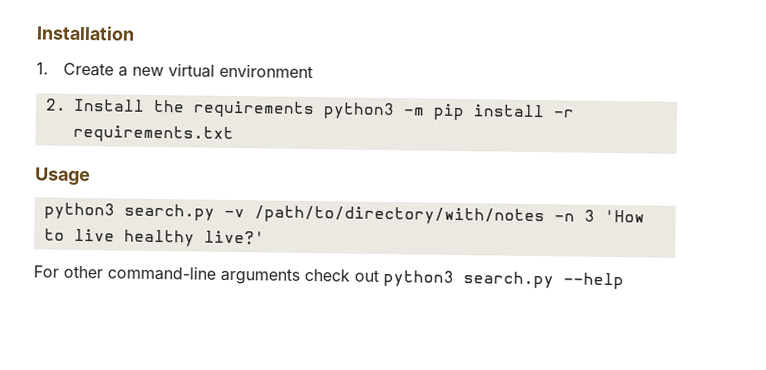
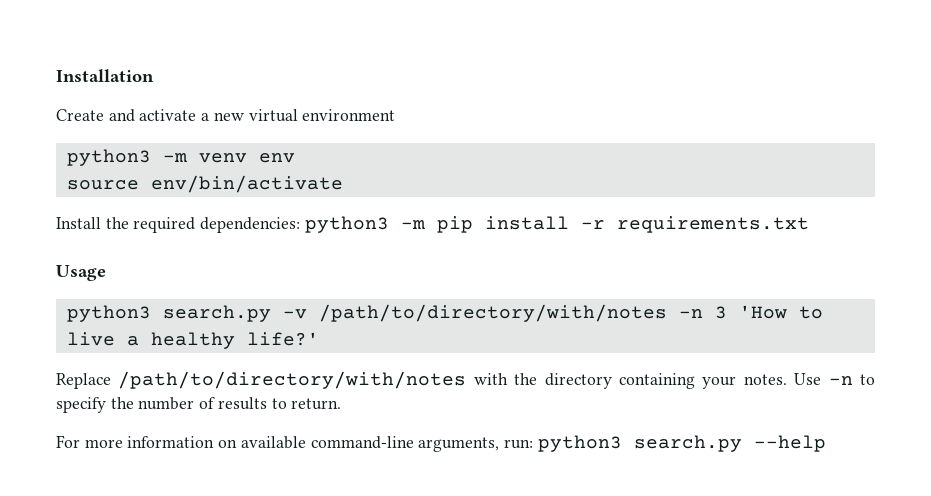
- 1. Create a new virtual environment
+ Create and activate a new virtual environment
- 2. Install the requirements python3 -m pip install -r requirements.txt
+ python3 -m venv env
+ source env/bin/activate
+ Install the required dependencies: python3 -m pip install -r requirements.txt
- python3 search.py -v /path/to/directory/with/notes -n 3 'How to live healthy live?'
- For other command-line arguments check out python3 search.py --help
+ python3 search.py -v /path/to/directory/with/notes -n 3 'How to live a healthy life?'
+ Replace /path/to/directory/with/notes with the directory containing your notes. Use -n to specify the number of results to return.
+ For more information on available command-line arguments, run: python3 search.py --help

